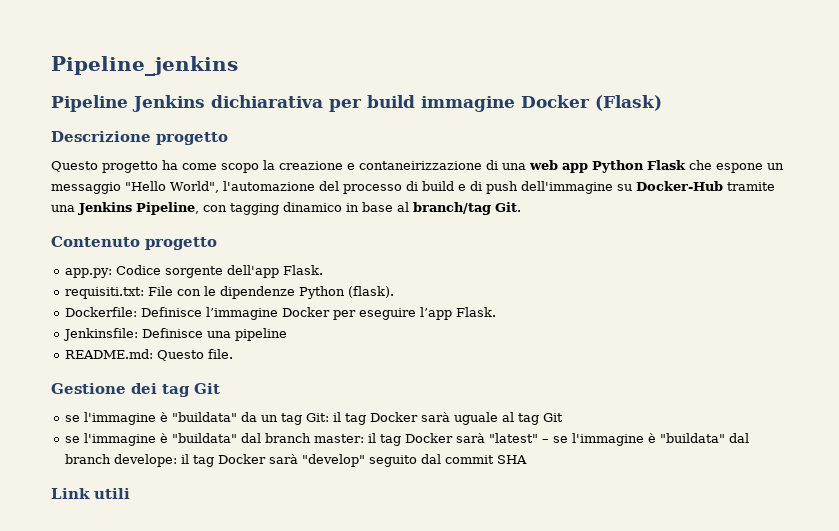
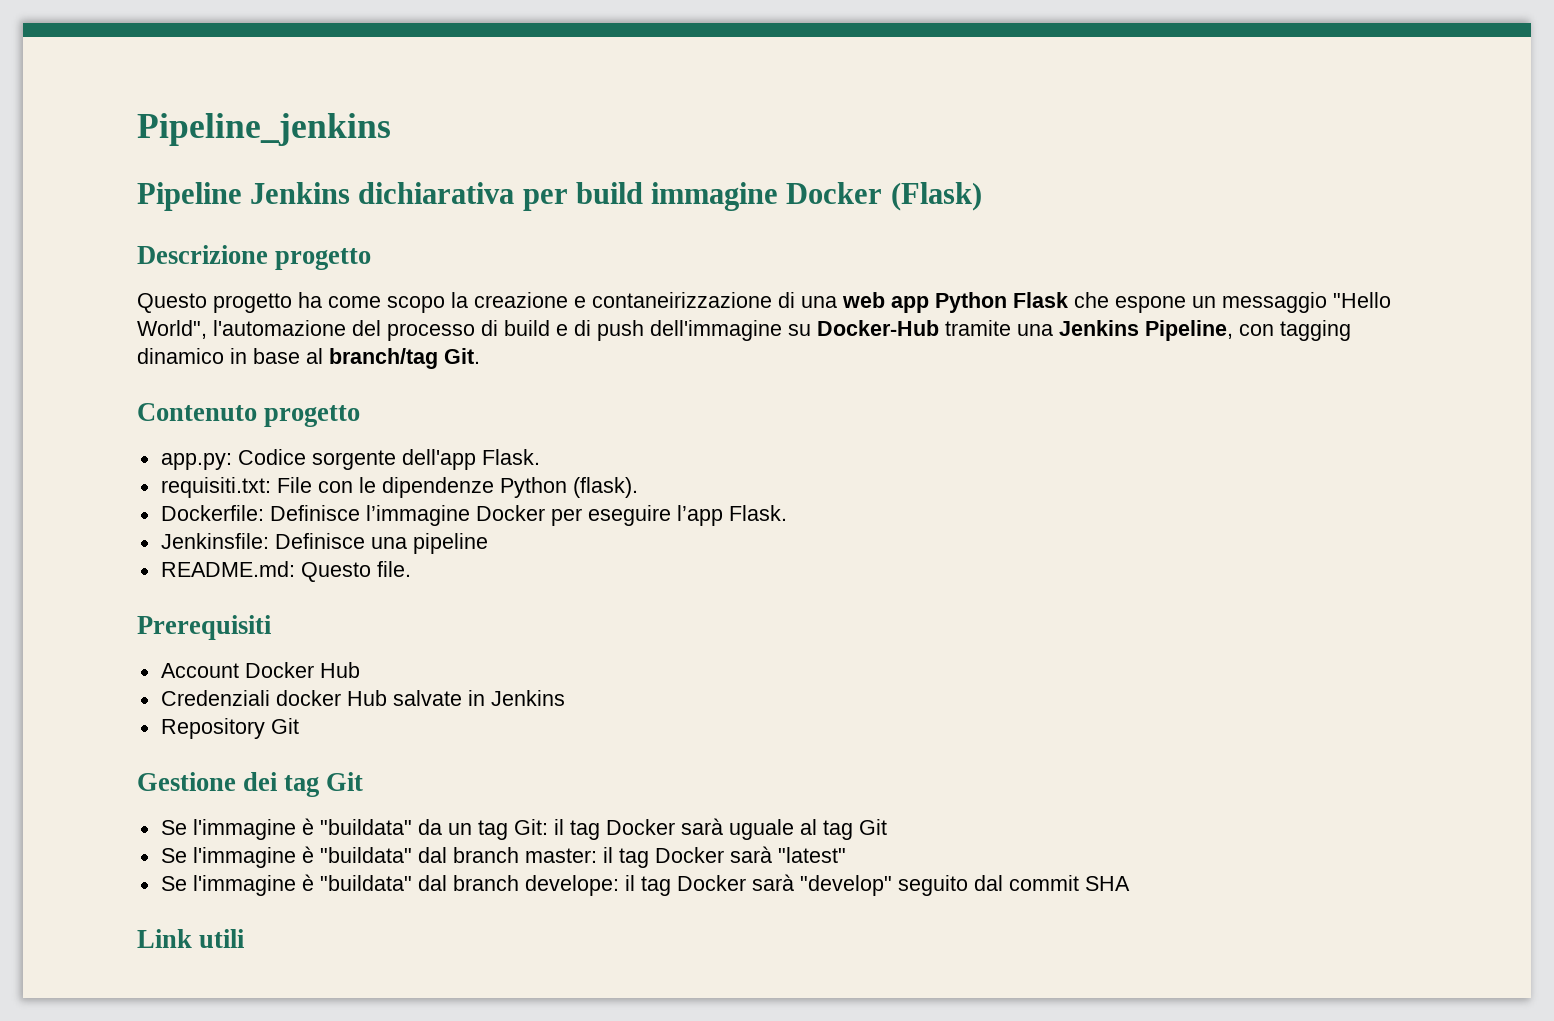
+ Prerequisiti
+ Account Docker Hub
+ Credenziali docker Hub salvate in Jenkins
+ Repository Git
- se l'immagine è "buildata" da un tag Git: il tag Docker sarà uguale al tag Git
+ Se l'immagine è "buildata" da un tag Git: il tag Docker sarà uguale al tag Git
- se l'immagine è "buildata" dal branch master: il tag Docker sarà "latest" – se l'immagine è "buildata" dal branch develope: il tag Docker sarà "develop" seguito dal commit SHA
+ Se l'immagine è "buildata" dal branch master: il tag Docker sarà "latest"
+ Se l'immagine è "buildata" dal branch develope: il tag Docker sarà "develop" seguito dal commit SHA

